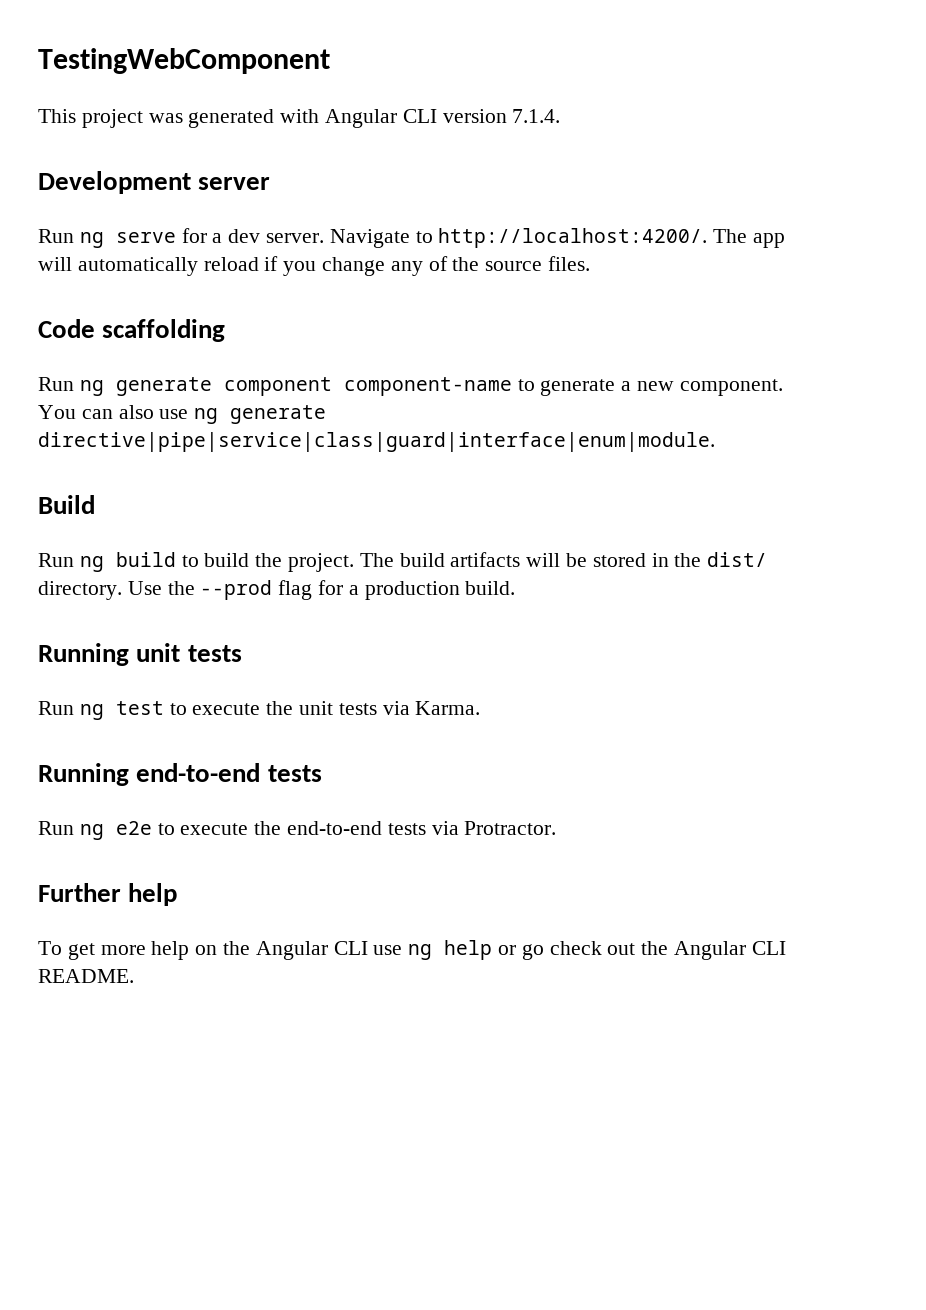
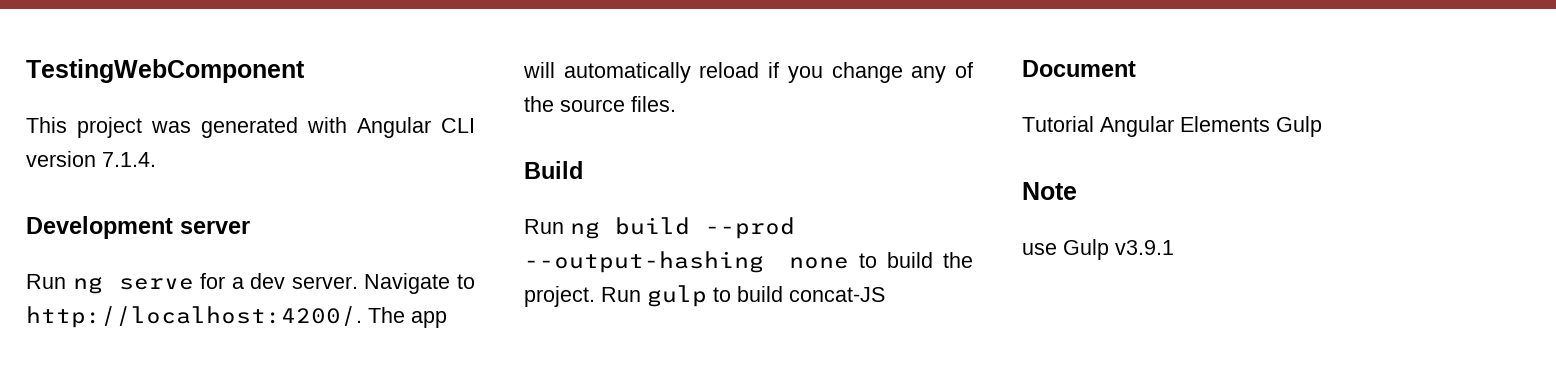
- Code scaffolding
- Run ng generate component component-name to generate a new component. You can also use ng generate directive|pipe|service|class|guard|interface|enum|module.
- Run ng build to build the project.
+ Run ng build --prod --output-hashing none to build the project.
- The build artifacts will be stored in the dist/ directory. Use the --prod flag for a production build.
- Running unit tests
- Run ng test to execute the unit tests via Karma.
- Running end-to-end tests
- Run ng e2e to execute the end-to-end tests via Protractor.
- Further help
- To get more help on the Angular CLI use ng help or go check out the Angular CLI README.
+ Run gulp to build concat-JS
+ Document
+ Tutorial Angular Elements Gulp
+ Note
+ use Gulp v3.9.1

